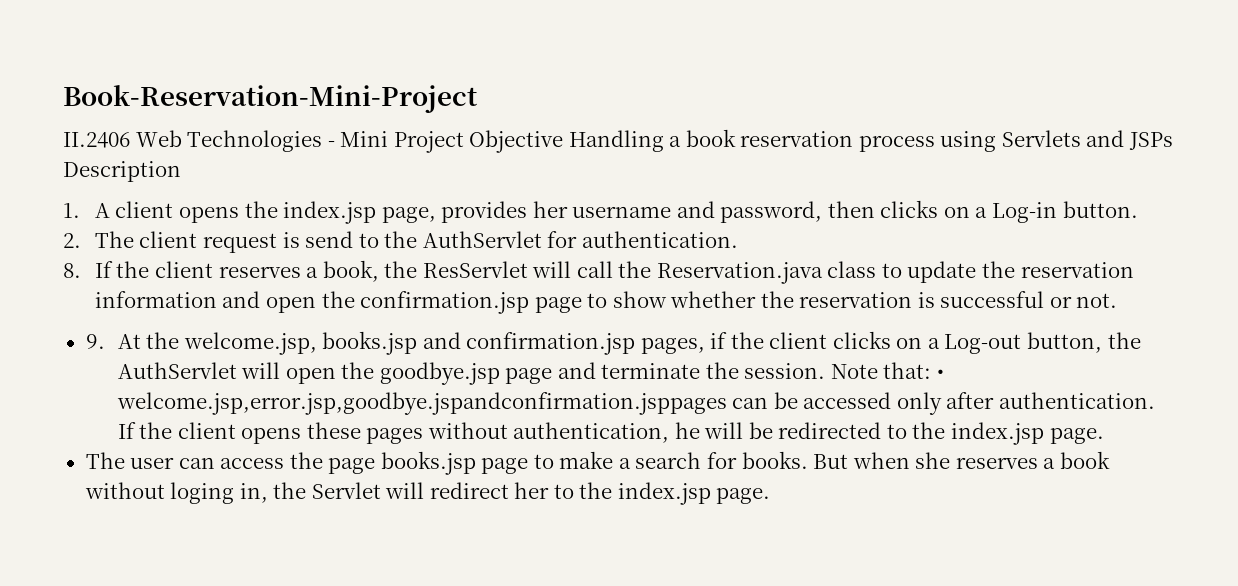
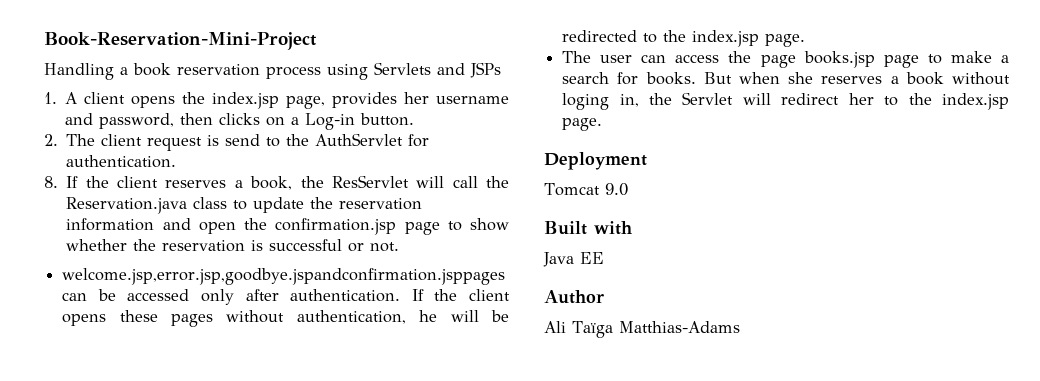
- II.2406 Web Technologies - Mini Project Objective Handling a book reservation process using Servlets and JSPs Description
+ Handling a book reservation process using Servlets and JSPs
- 9. At the welcome.jsp, books.jsp and confirmation.jsp pages, if the client clicks on a Log-out button, the AuthServlet will open the goodbye.jsp page and terminate the session. Note that: • welcome.jsp,error.jsp,goodbye.jspandconfirmation.jsppages can be accessed only after authentication.
+ welcome.jsp,error.jsp,goodbye.jspandconfirmation.jsppages can be accessed only after authentication.
+ Deployment
+ Tomcat 9.0
+ Built with
+ Java EE
+ Author
+ Ali Taïga Matthias-Adams

